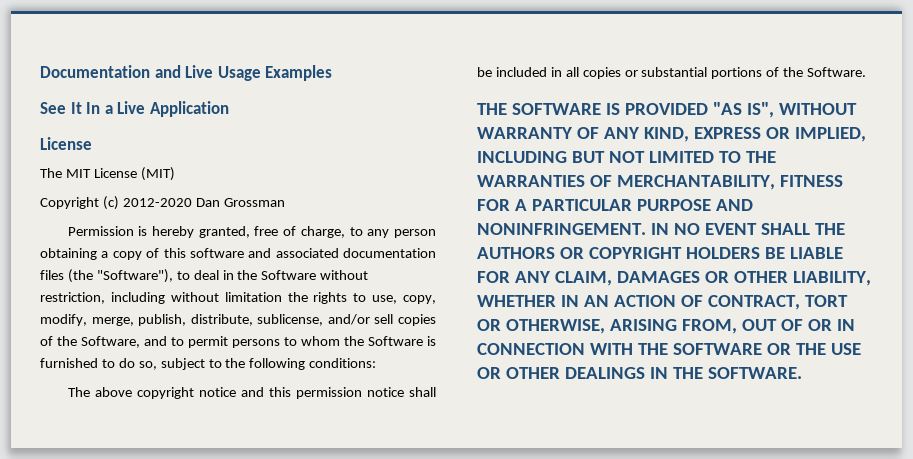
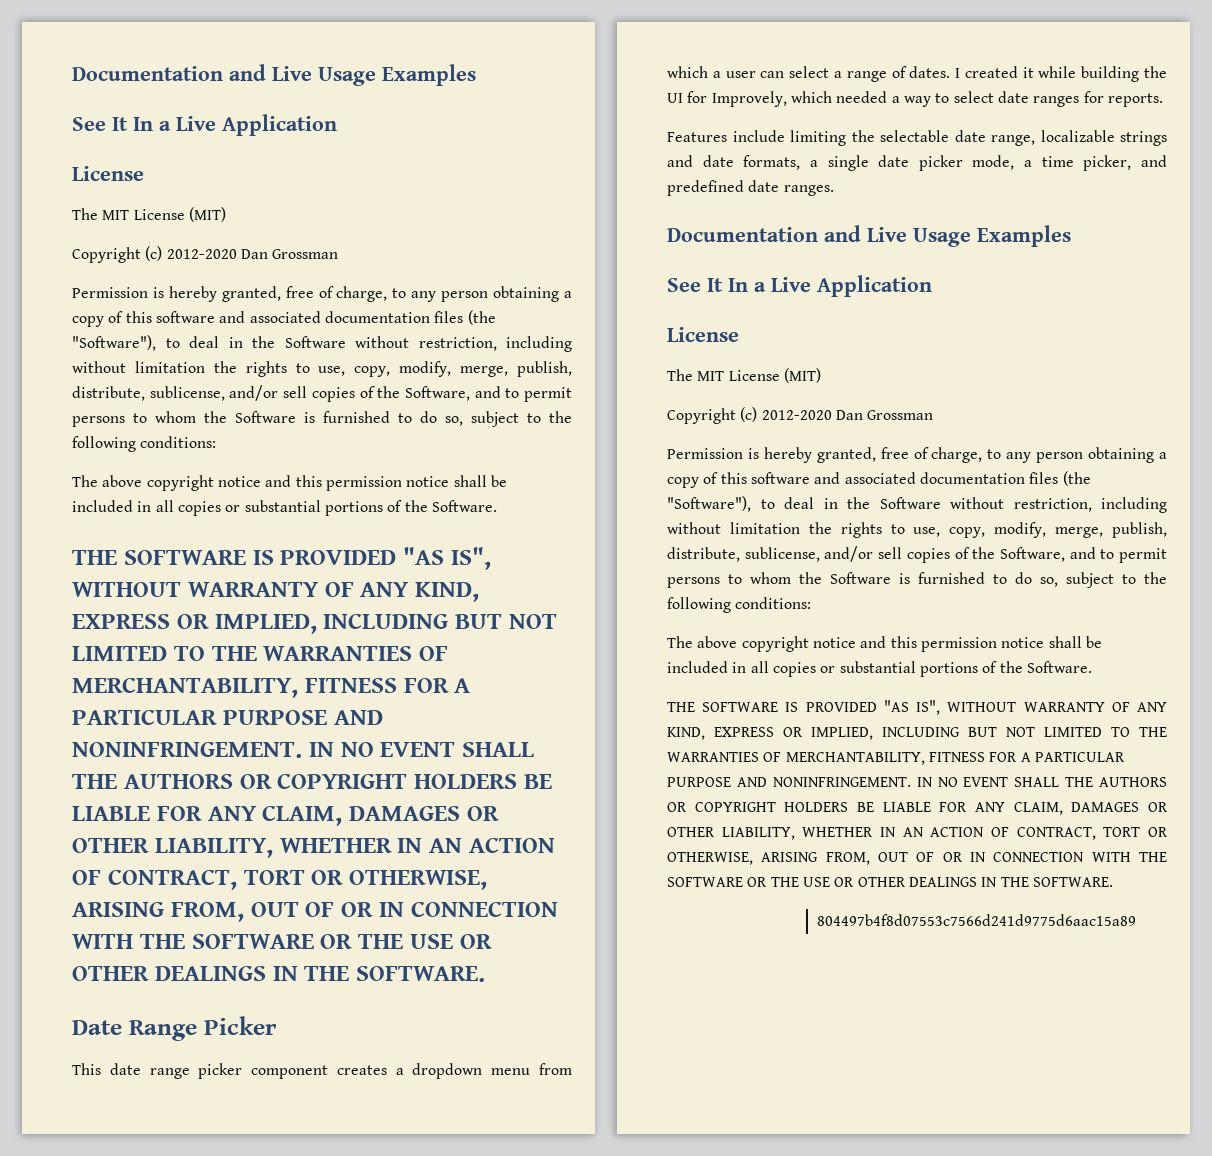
+ Date Range Picker
+ This date range picker component creates a dropdown menu from which a user can select a range of dates. I created it while building the UI for Improvely, which needed a way to select date ranges for reports.
+ Features include limiting the selectable date range, localizable strings and date formats, a single date picker mode, a time picker, and predefined date ranges.
+ Documentation and Live Usage Examples
+ See It In a Live Application
+ License
+ The MIT License (MIT)
+ Copyright (c) 2012-2020 Dan Grossman
+ Permission is hereby granted, free of charge, to any person obtaining a copy of this software and associated documentation files (the "Software"), to deal in the Software without restriction, including without limitation the rights to use, copy, modify, merge, publish, distribute, sublicense, and/or sell copies of the Software, and to permit persons to whom the Software is furnished to do so, subject to the following conditions:
+ The above copyright notice and this permission notice shall be included in all copies or substantial portions of the Software.
+ THE SOFTWARE IS PROVIDED "AS IS", WITHOUT WARRANTY OF ANY KIND, EXPRESS OR IMPLIED, INCLUDING BUT NOT LIMITED TO THE WARRANTIES OF MERCHANTABILITY, FITNESS FOR A PARTICULAR PURPOSE AND NONINFRINGEMENT. IN NO EVENT SHALL THE AUTHORS OR COPYRIGHT HOLDERS BE LIABLE FOR ANY CLAIM, DAMAGES OR OTHER LIABILITY, WHETHER IN AN ACTION OF CONTRACT, TORT OR OTHERWISE, ARISING FROM, OUT OF OR IN CONNECTION WITH THE SOFTWARE OR THE USE OR OTHER DEALINGS IN THE SOFTWARE.
+ 804497b4f8d07553c7566d241d9775d6aac15a89

